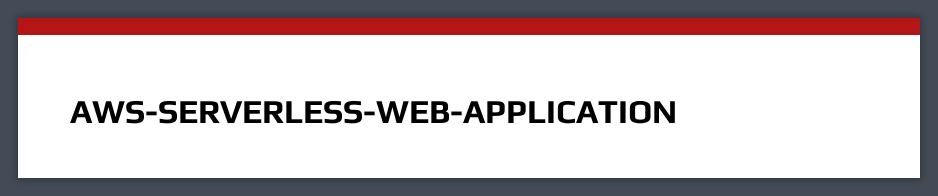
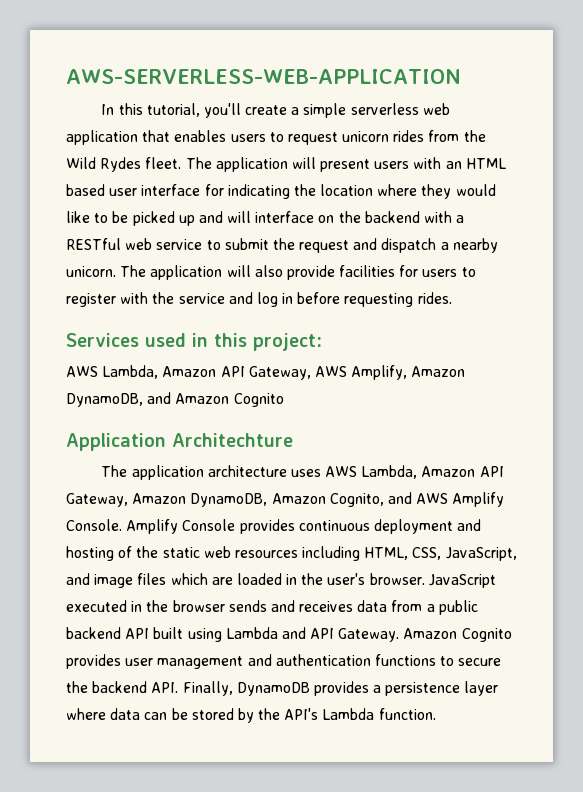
+ In this tutorial, you'll create a simple serverless web application that enables users to request unicorn rides from the Wild Rydes fleet. The application will present users with an HTML based user interface for indicating the location where they would like to be picked up and will interface on the backend with a RESTful web service to submit the request and dispatch a nearby unicorn. The application will also provide facilities for users to register with the service and log in before requesting rides.
+ Services used in this project:
+ AWS Lambda, Amazon API Gateway, AWS Amplify, Amazon DynamoDB, and Amazon Cognito
+ Application Architechture
+ The application architecture uses AWS Lambda, Amazon API Gateway, Amazon DynamoDB, Amazon Cognito, and AWS Amplify Console. Amplify Console provides continuous deployment and hosting of the static web resources including HTML, CSS, JavaScript, and image files which are loaded in the user's browser. JavaScript executed in the browser sends and receives data from a public backend API built using Lambda and API Gateway. Amazon Cognito provides user management and authentication functions to secure the backend API. Finally, DynamoDB provides a persistence layer where data can be stored by the API's Lambda function.

